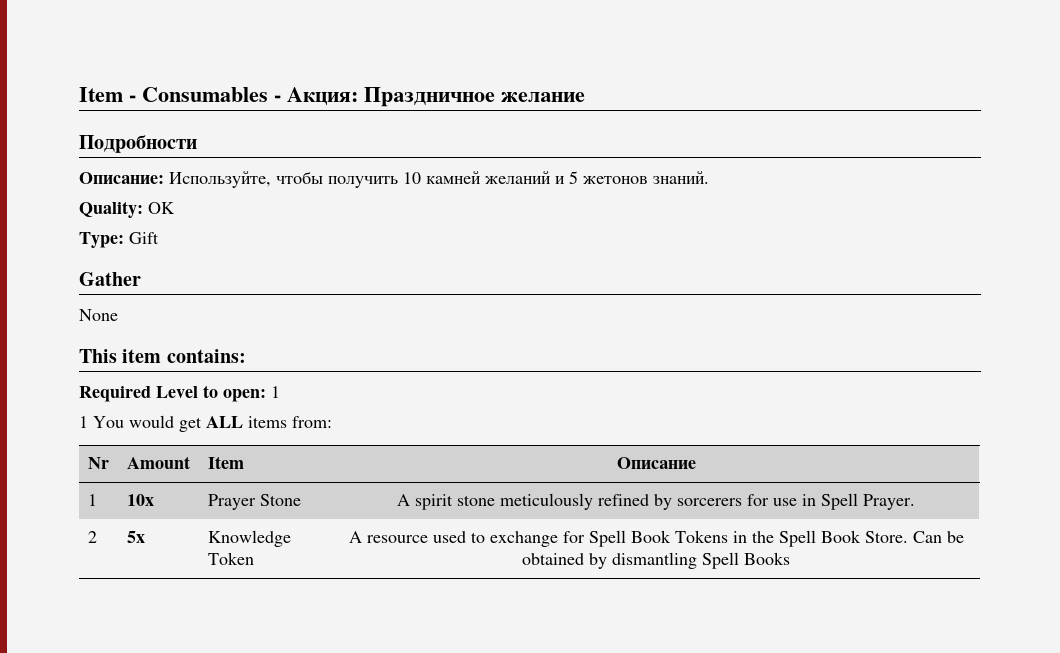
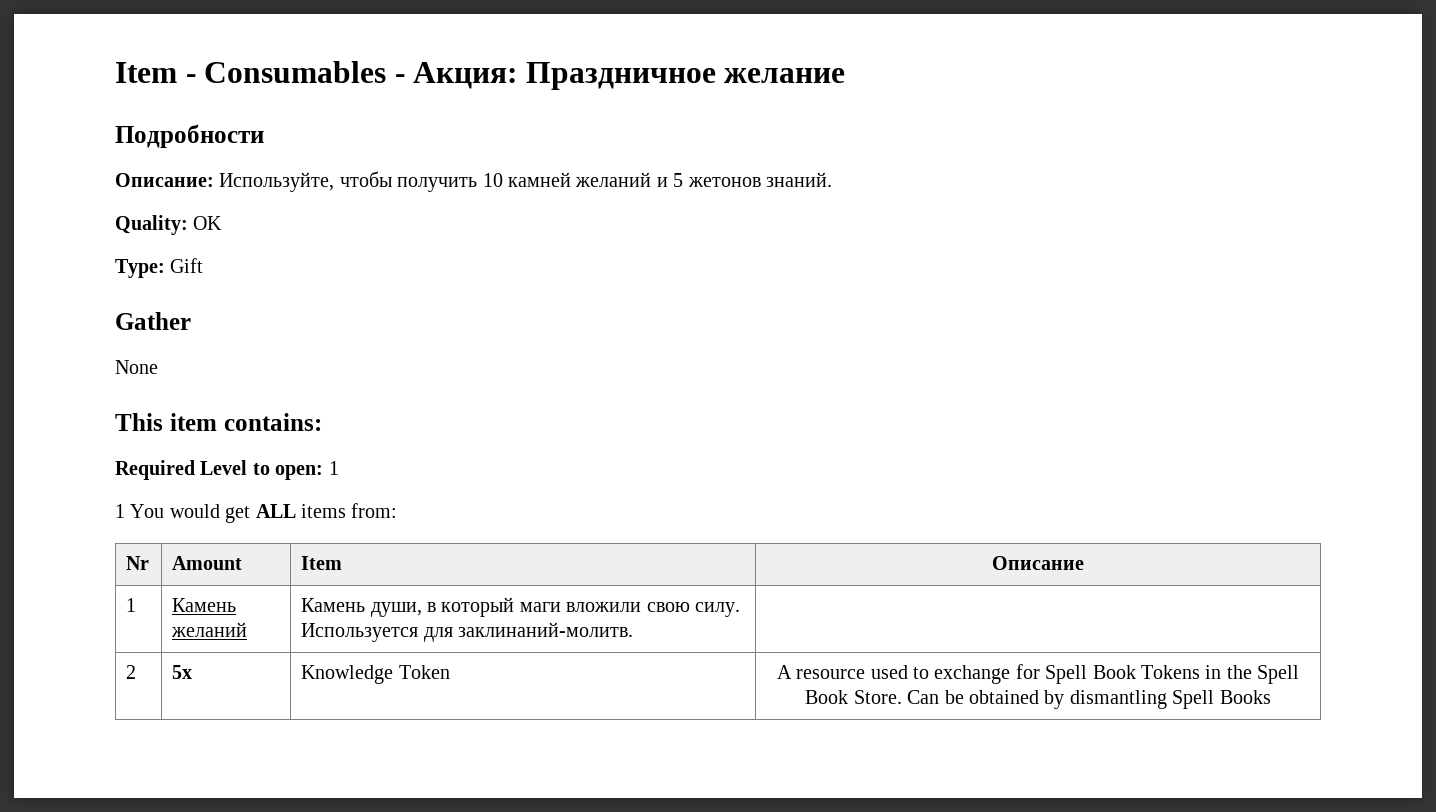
- 1 | 10x | Prayer Stone | A spirit stone meticulously refined by sorcerers for use in Spell Prayer.
+ 1 | Камень желаний | Камень души, в который маги вложили свою силу. Используется для заклинаний-молитв. |

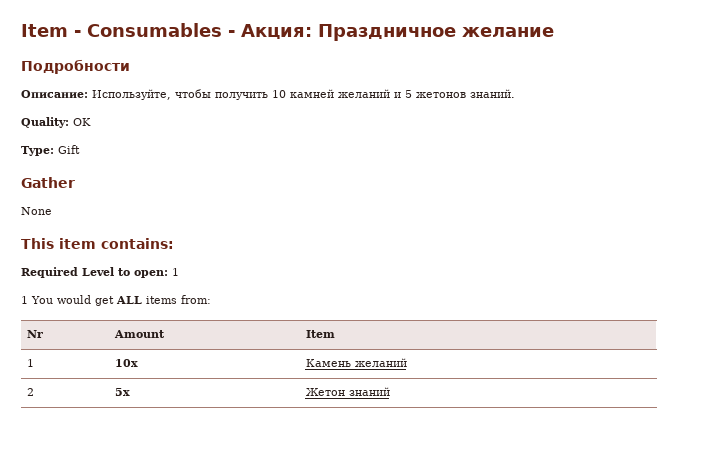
- Nr | Amount | Item | Описание
- 1 | Камень желаний | Камень души, в который маги вложили свою силу. Используется для заклинаний-молитв. |
- 2 | 5x | Knowledge Token | A resource used to exchange for Spell Book Tokens in the Spell Book Store. Can be obtained by dismantling Spell Books
+ Nr | Amount | Item
+ 1 | 10x | Камень желаний
+ 2 | 5x | Жетон знаний

